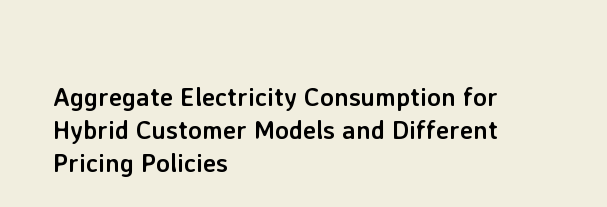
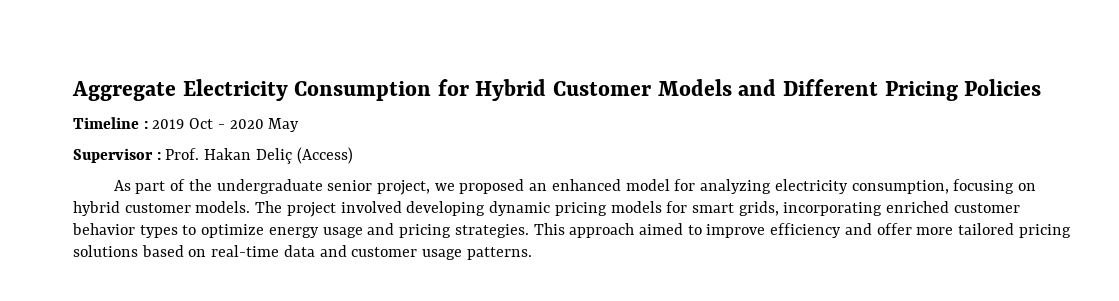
+ Timeline : 2019 Oct - 2020 May
+ Supervisor : Prof. Hakan Deliç (Access)
+ As part of the undergraduate senior project, we proposed an enhanced model for analyzing electricity consumption, focusing on hybrid customer models. The project involved developing dynamic pricing models for smart grids, incorporating enriched customer behavior types to optimize energy usage and pricing strategies. This approach aimed to improve efficiency and offer more tailored pricing solutions based on real-time data and customer usage patterns.

